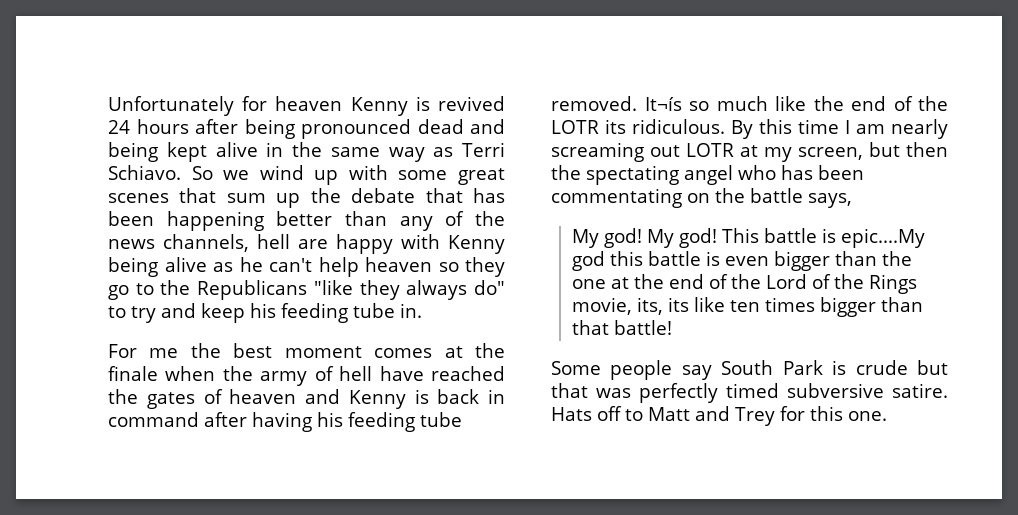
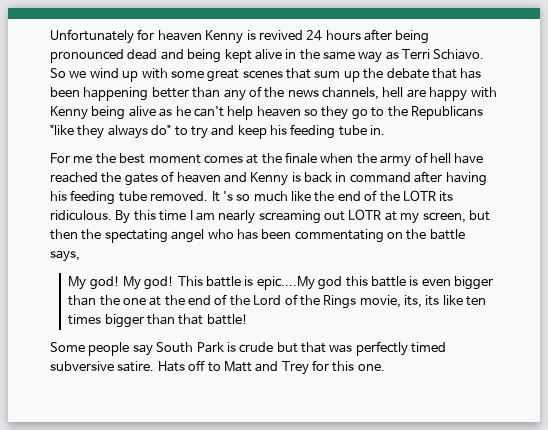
- It¬ís so much like the end of the LOTR its ridiculous.
+ It 's so much like the end of the LOTR its ridiculous.

